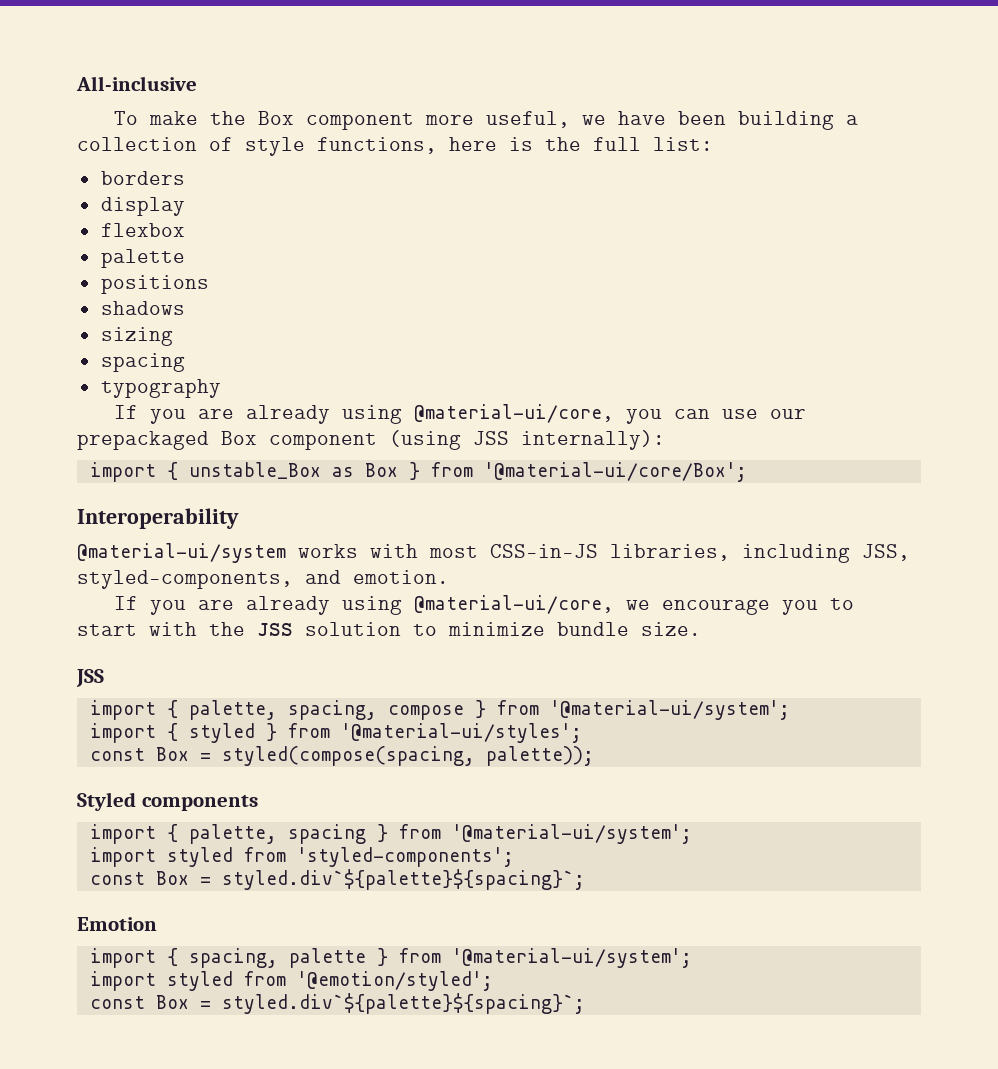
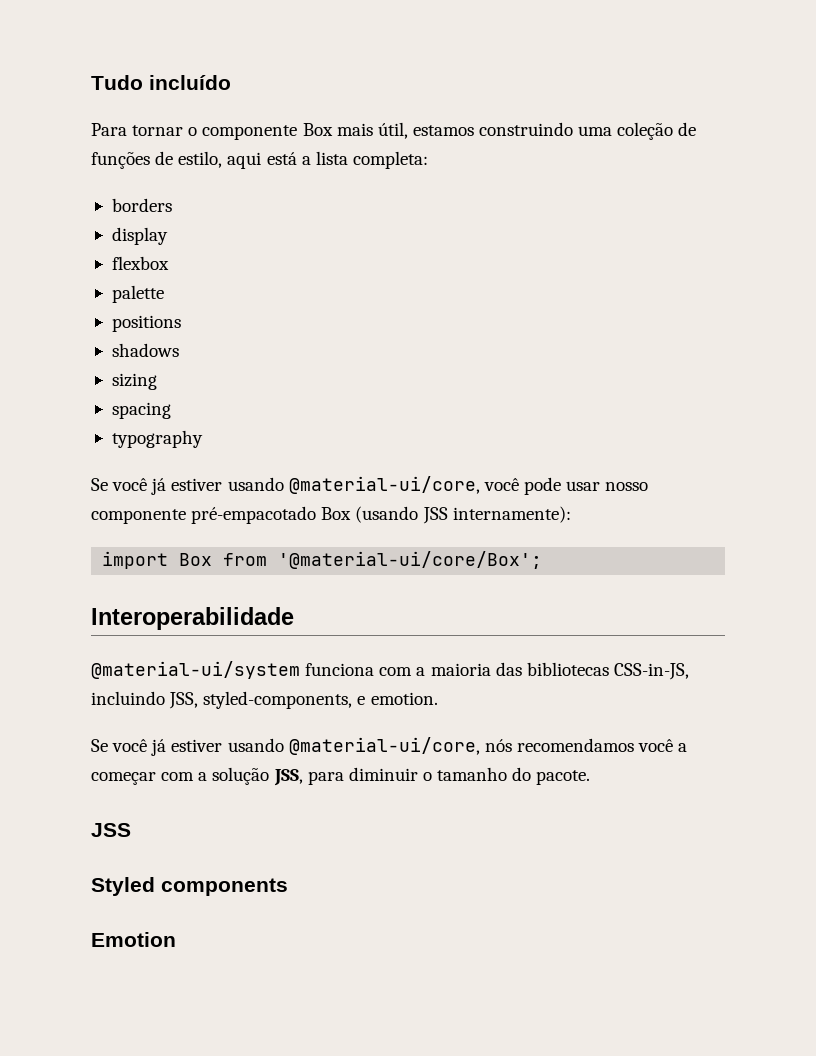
- All-inclusive
- To make the Box component more useful, we have been building a collection of style functions, here is the full list:
+ Tudo incluído
+ Para tornar o componente Box mais útil, estamos construindo uma coleção de funções de estilo, aqui está a lista completa:
- If you are already using @material-ui/core, you can use our prepackaged Box component (using JSS internally):
- import { unstable_Box as Box } from '@material-ui/core/Box';
+ Se você já estiver usando @material-ui/core, você pode usar nosso componente pré-empacotado Box (usando JSS internamente):
+ import Box from '@material-ui/core/Box';
- Interoperability
+ Interoperabilidade
- @material-ui/system works with most CSS-in-JS libraries, including JSS, styled-components, and emotion.
+ @material-ui/system funciona com a maioria das bibliotecas CSS-in-JS, incluindo JSS, styled-components, e emotion.
- If you are already using @material-ui/core, we encourage you to start with the JSS solution to minimize bundle size.
+ Se você já estiver usando @material-ui/core, nós recomendamos você a começar com a solução JSS, para diminuir o tamanho do pacote.
  JSS
- import { palette, spacing, compose } from '@material-ui/system';
- import { styled } from '@material-ui/styles';
- const Box = styled(compose(spacing, palette));
  Styled components
- import { palette, spacing } from '@material-ui/system';
- import styled from 'styled-components';
- const Box = styled.div`${palette}${spacing}`;
  Emotion
- import { spacing, palette } from '@material-ui/system';
- import styled from '@emotion/styled';
- const Box = styled.div`${palette}${spacing}`;

